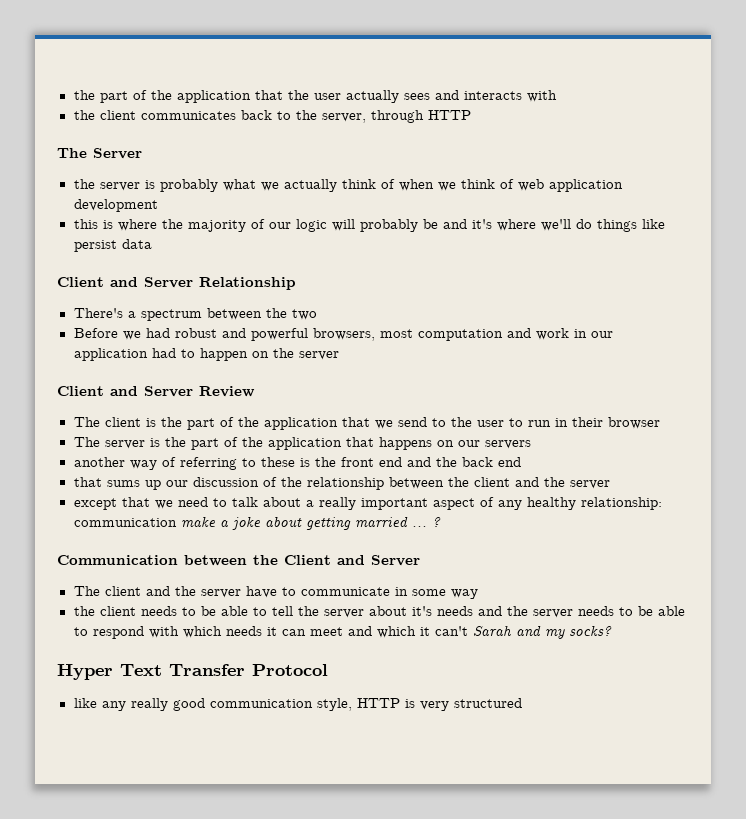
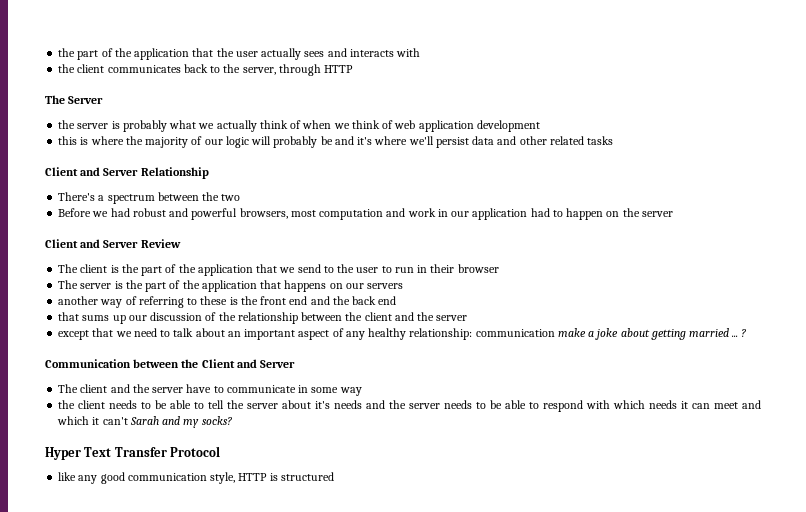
- this is where the majority of our logic will probably be and it's where we'll do things like persist data
+ this is where the majority of our logic will probably be and it's where we'll persist data and other related tasks
- except that we need to talk about a really important aspect of any healthy relationship: communication make a joke about getting married ...
+ except that we need to talk about an important aspect of any healthy relationship: communication make a joke about getting married ...
- like any really good communication style, HTTP is very structured
+ like any good communication style, HTTP is structured

